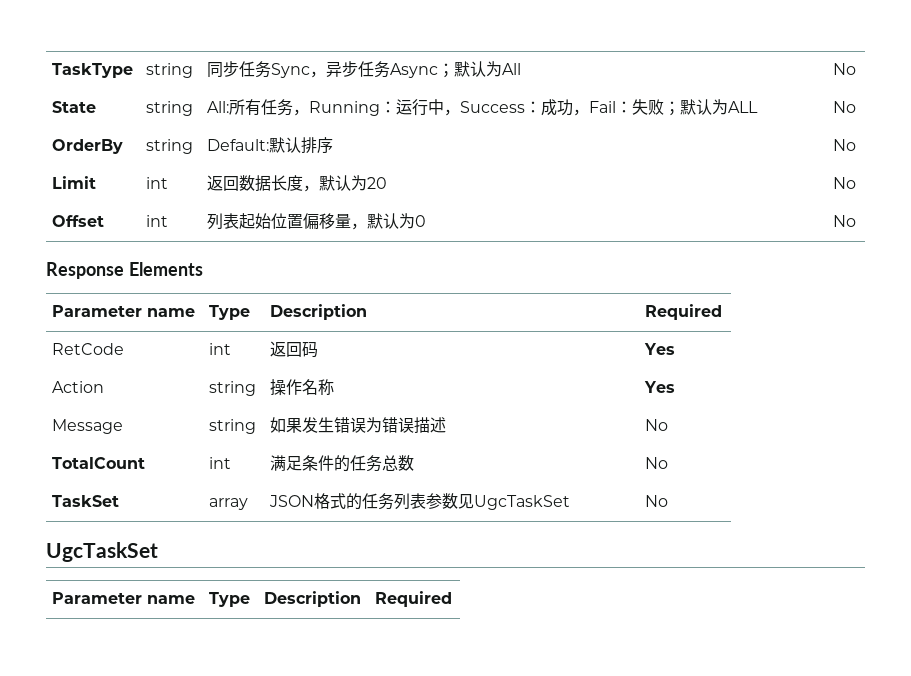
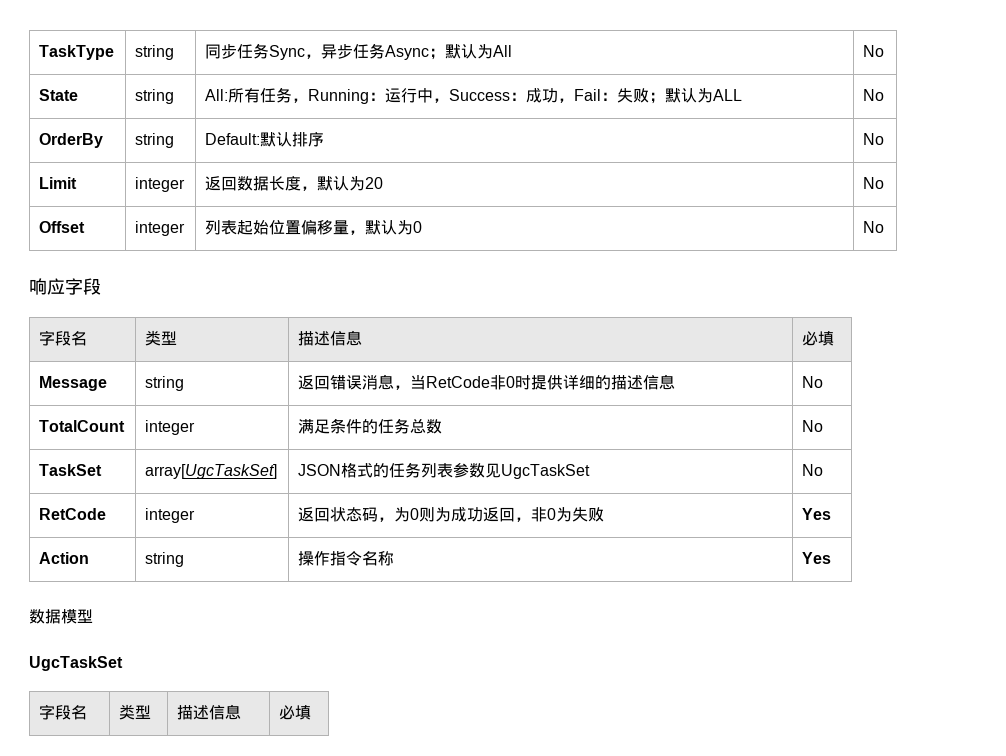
- Limit | int | 返回数据长度，默认为20 | No
+ Limit | integer | 返回数据长度，默认为20 | No
- Offset | int | 列表起始位置偏移量，默认为0 | No
+ Offset | integer | 列表起始位置偏移量，默认为0 | No
- Response Elements
- Parameter name | Type | Description | Required
- RetCode | int | 返回码 | Yes
- Action | string | 操作名称 | Yes
- Message | string | 如果发生错误为错误描述 | No
+ 响应字段
+ 字段名 | 类型 | 描述信息 | 必填
+ Message | string | 返回错误消息，当RetCode非0时提供详细的描述信息 | No
- TotalCount | int | 满足条件的任务总数 | No
+ TotalCount | integer | 满足条件的任务总数 | No
- TaskSet | array | JSON格式的任务列表参数见UgcTaskSet | No
+ TaskSet | array[UgcTaskSet] | JSON格式的任务列表参数见UgcTaskSet | No
+ RetCode | integer | 返回状态码，为0则为成功返回，非0为失败 | Yes
+ Action | string | 操作指令名称 | Yes
+ 数据模型
  UgcTaskSet
- Parameter name | Type | Description | Required
+ 字段名 | 类型 | 描述信息 | 必填

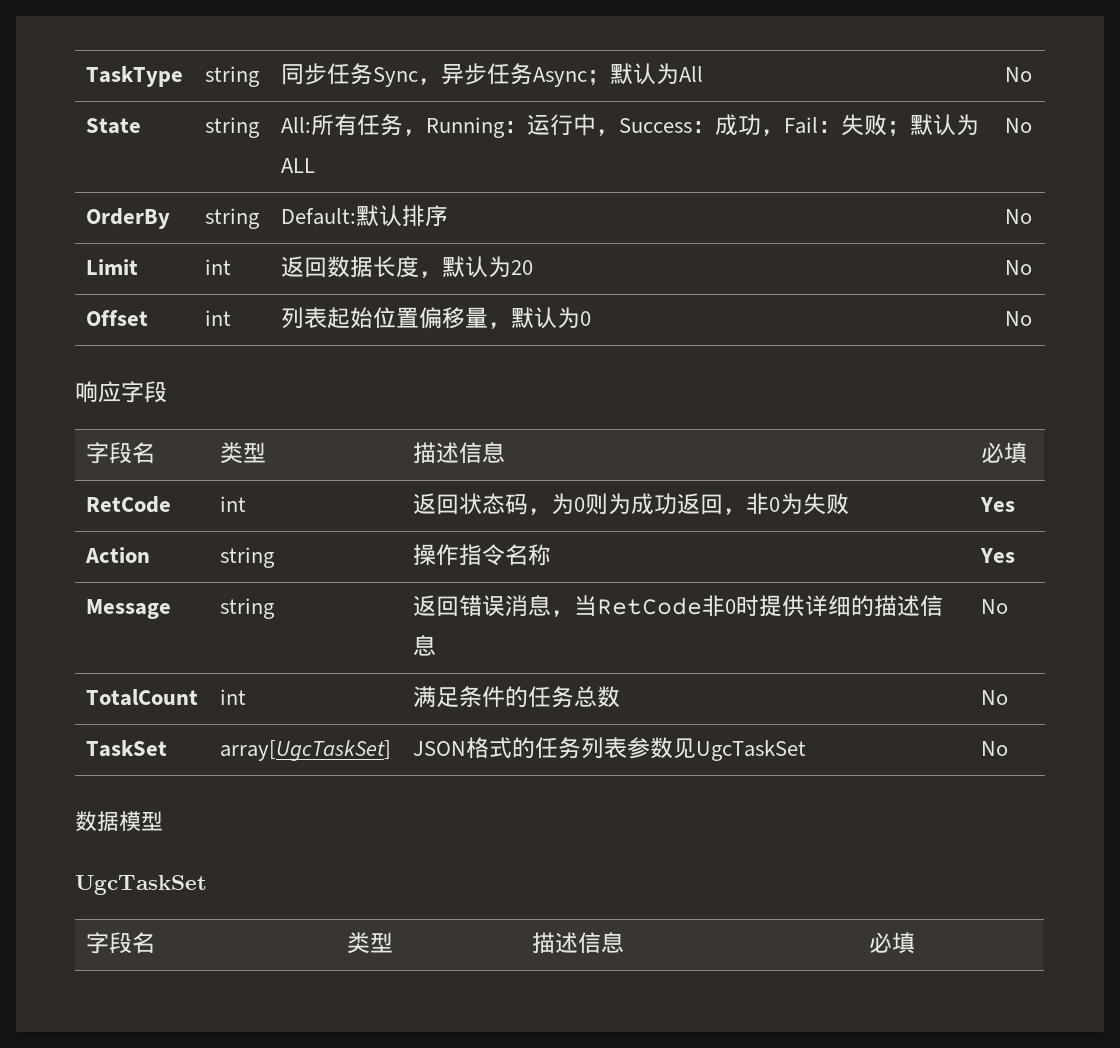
- Limit | integer | 返回数据长度，默认为20 | No
+ Limit | int | 返回数据长度，默认为20 | No
- Offset | integer | 列表起始位置偏移量，默认为0 | No
+ Offset | int | 列表起始位置偏移量，默认为0 | No
- Message | string | 返回错误消息，当RetCode非0时提供详细的描述信息 | No
- TotalCount | integer | 满足条件的任务总数 | No
- TaskSet | array[UgcTaskSet] | JSON格式的任务列表参数见UgcTaskSet | No
- RetCode | integer | 返回状态码，为0则为成功返回，非0为失败 | Yes
+ RetCode | int | 返回状态码，为0则为成功返回，非0为失败 | Yes
+ Message | string | 返回错误消息，当RetCode非0时提供详细的描述信息 | No
+ TotalCount | int | 满足条件的任务总数 | No
+ TaskSet | array[UgcTaskSet] | JSON格式的任务列表参数见UgcTaskSet | No

